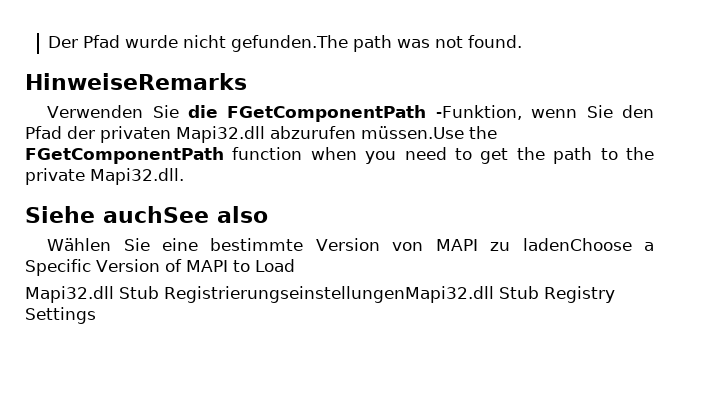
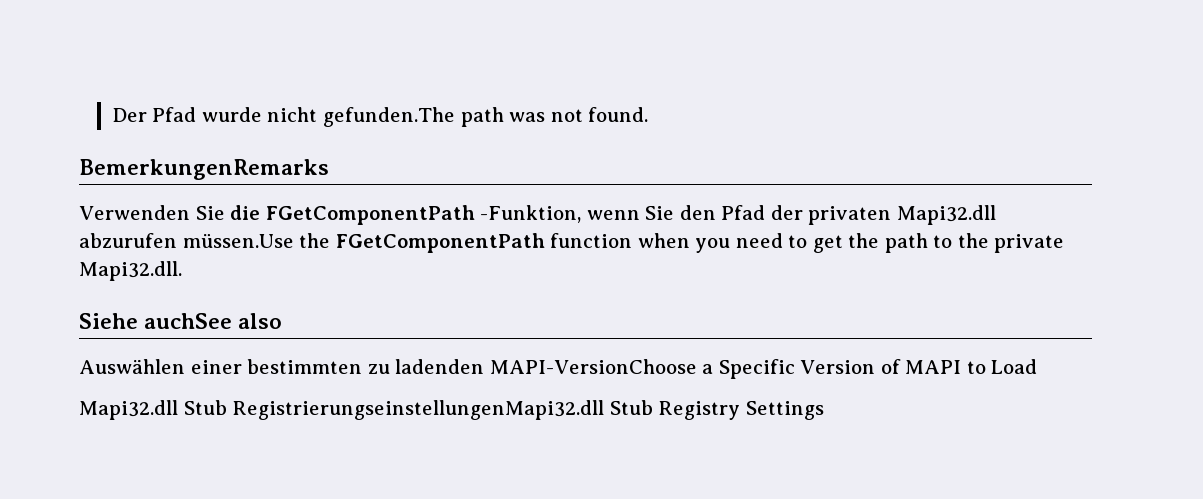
- HinweiseRemarks
+ BemerkungenRemarks
- Wählen Sie eine bestimmte Version von MAPI zu ladenChoose a Specific Version of MAPI to Load
+ Auswählen einer bestimmten zu ladenden MAPI-VersionChoose a Specific Version of MAPI to Load

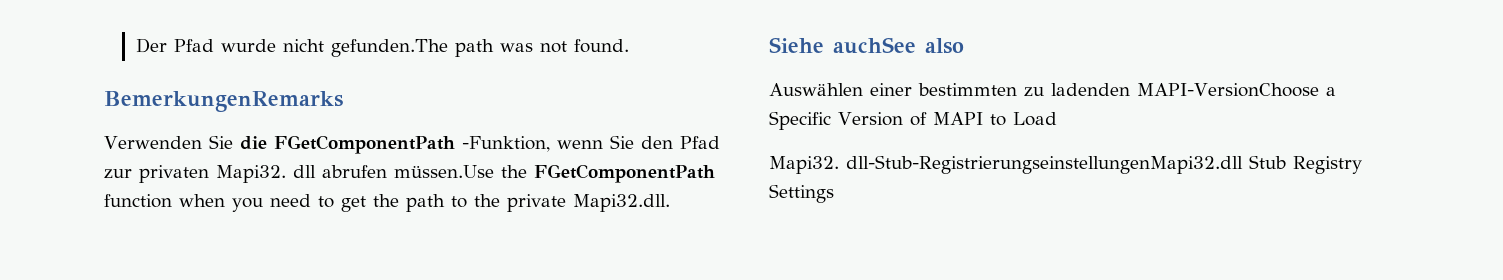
- Verwenden Sie die FGetComponentPath -Funktion, wenn Sie den Pfad der privaten Mapi32.dll abzurufen müssen.Use the FGetComponentPath function when you need to get the path to the private Mapi32.dll.
+ Verwenden Sie die FGetComponentPath -Funktion, wenn Sie den Pfad zur privaten Mapi32. dll abrufen müssen.Use the FGetComponentPath function when you need to get the path to the private Mapi32.dll.
- Mapi32.dll Stub RegistrierungseinstellungenMapi32.dll Stub Registry Settings
+ Mapi32. dll-Stub-RegistrierungseinstellungenMapi32.dll Stub Registry Settings

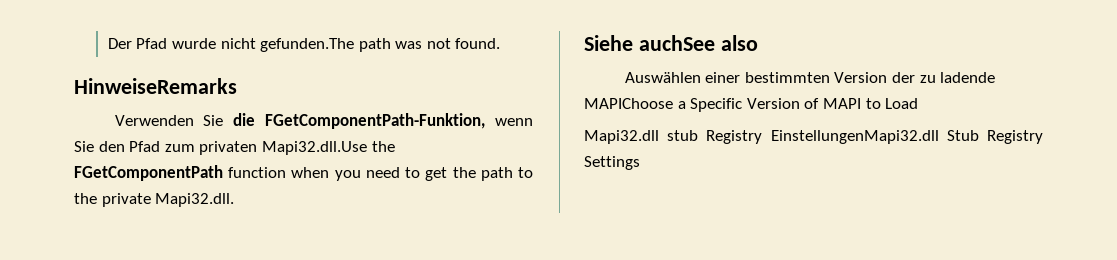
- BemerkungenRemarks
+ HinweiseRemarks
- Verwenden Sie die FGetComponentPath -Funktion, wenn Sie den Pfad zur privaten Mapi32. dll abrufen müssen.Use the FGetComponentPath function when you need to get the path to the private Mapi32.dll.
+ Verwenden Sie die FGetComponentPath-Funktion, wenn Sie den Pfad zum privaten Mapi32.dll.Use the FGetComponentPath function when you need to get the path to the private Mapi32.dll.
- Auswählen einer bestimmten zu ladenden MAPI-VersionChoose a Specific Version of MAPI to Load
+ Auswählen einer bestimmten Version der zu ladende MAPIChoose a Specific Version of MAPI to Load
- Mapi32. dll-Stub-RegistrierungseinstellungenMapi32.dll Stub Registry Settings
+ Mapi32.dll stub Registry EinstellungenMapi32.dll Stub Registry Settings

